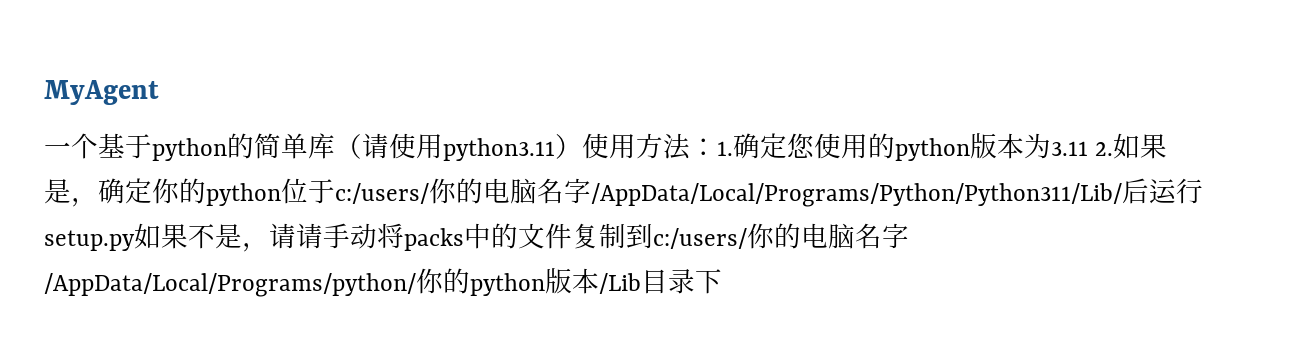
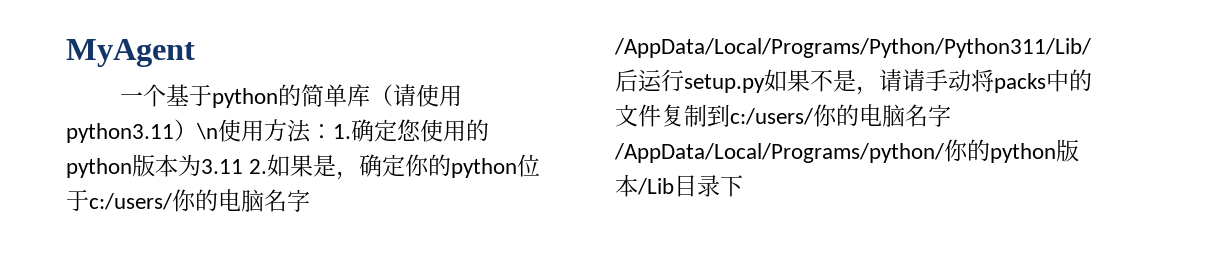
- 一个基于python的简单库（请使用python3.11）使用方法：1.确定您使用的python版本为3.11 2.如果是，确定你的python位于c:/users/你的电脑名字/AppData/Local/Programs/Python/Python311/Lib/后运行setup.py如果不是，请请手动将packs中的文件复制到c:/users/你的电脑名字/AppData/Local/Programs/python/你的python版本/Lib目录下
+ 一个基于python的简单库（请使用python3.11）\n使用方法：1.确定您使用的python版本为3.11 2.如果是，确定你的python位于c:/users/你的电脑名字/AppData/Local/Programs/Python/Python311/Lib/后运行setup.py如果不是，请请手动将packs中的文件复制到c:/users/你的电脑名字/AppData/Local/Programs/python/你的python版本/Lib目录下

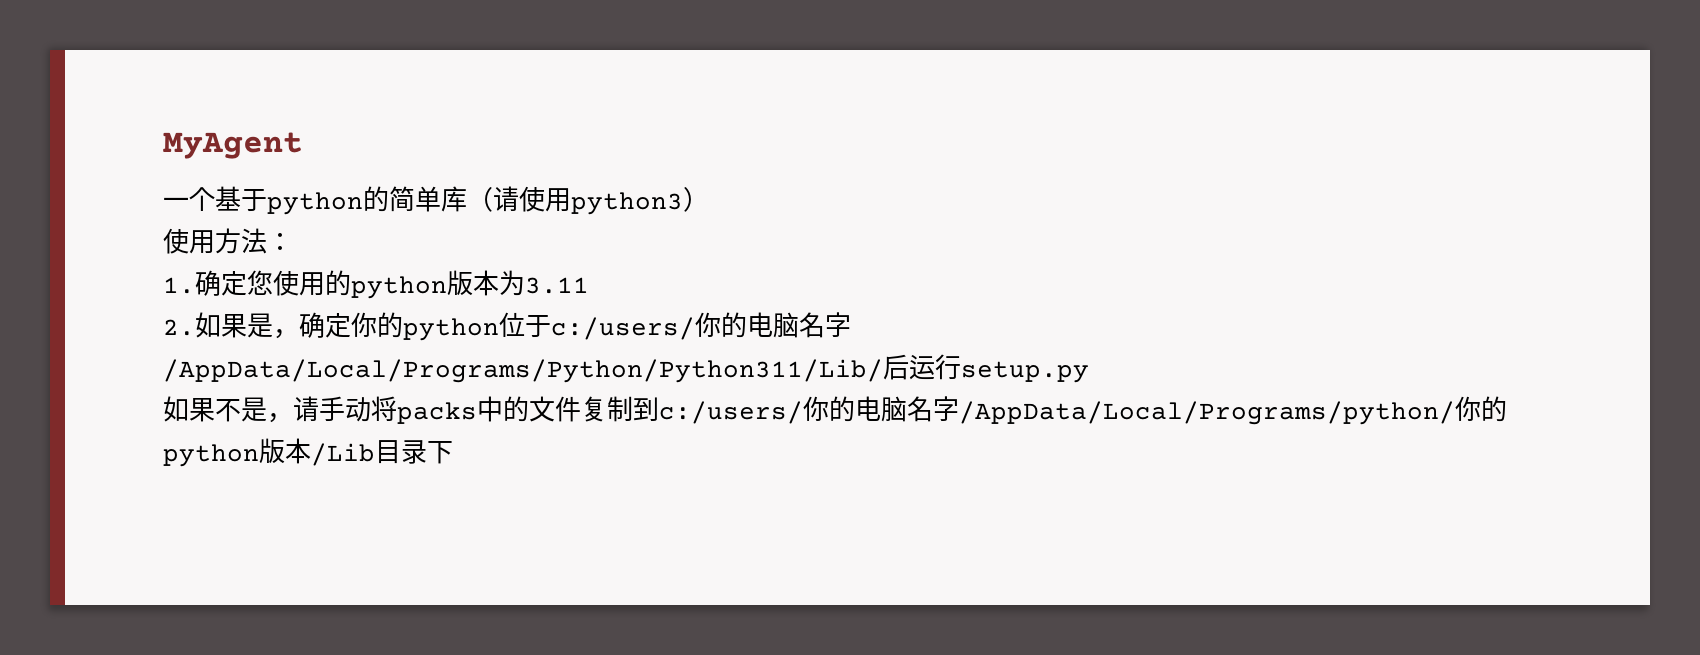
- 一个基于python的简单库（请使用python3.11）\n使用方法：1.确定您使用的python版本为3.11 2.如果是，确定你的python位于c:/users/你的电脑名字/AppData/Local/Programs/Python/Python311/Lib/后运行setup.py如果不是，请请手动将packs中的文件复制到c:/users/你的电脑名字/AppData/Local/Programs/python/你的python版本/Lib目录下
+ 一个基于python的简单库（请使用python3）
+ 使用方法：
+ 1.确定您使用的python版本为3.11
+ 2.如果是，确定你的python位于c:/users/你的电脑名字/AppData/Local/Programs/Python/Python311/Lib/后运行setup.py
+ 如果不是，请手动将packs中的文件复制到c:/users/你的电脑名字/AppData/Local/Programs/python/你的python版本/Lib目录下

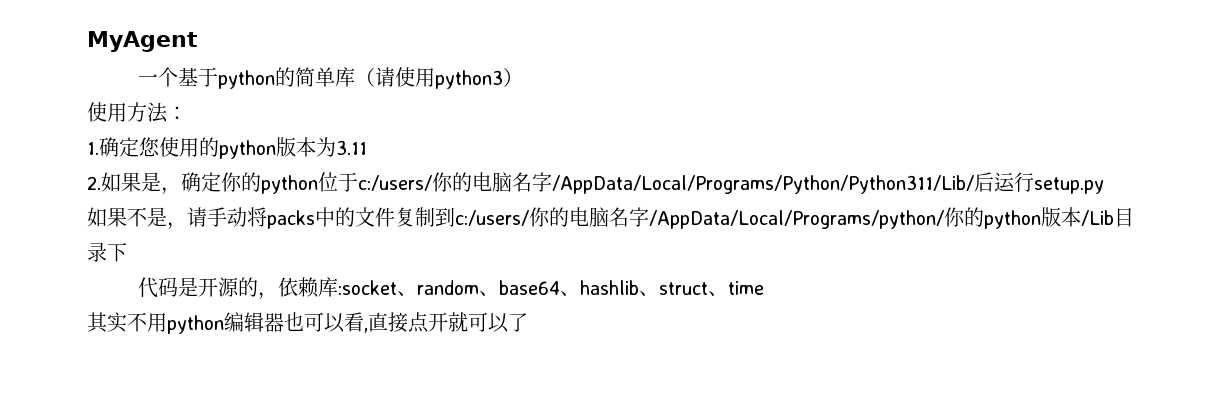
+ 代码是开源的，依赖库:socket、random、base64、hashlib、struct、time
+ 其实不用python编辑器也可以看,直接点开就可以了

